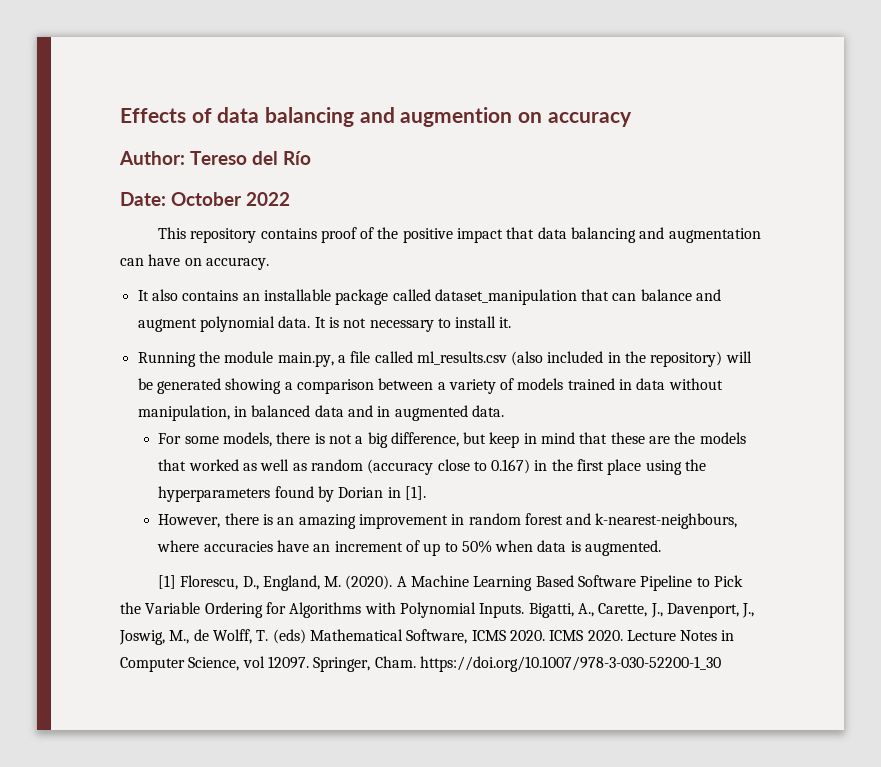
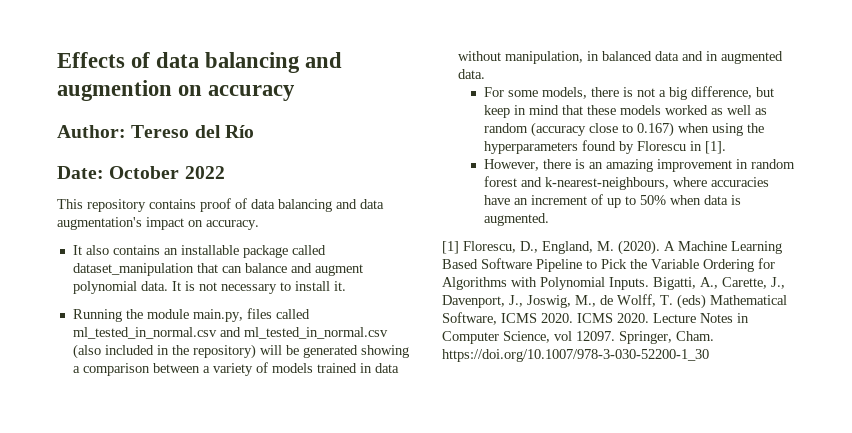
- This repository contains proof of the positive impact that data balancing and augmentation can have on accuracy.
+ This repository contains proof of data balancing and data augmentation's impact on accuracy.
- Running the module main.py, a file called ml_results.csv (also included in the repository) will be generated showing a comparison between a variety of models trained in data without manipulation, in balanced data and in augmented data.
+ Running the module main.py, files called ml_tested_in_normal.csv and ml_tested_in_normal.csv (also included in the repository) will be generated showing a comparison between a variety of models trained in data without manipulation, in balanced data and in augmented data.
- For some models, there is not a big difference, but keep in mind that these are the models that worked as well as random (accuracy close to 0.167) in the first place using the hyperparameters found by Dorian in [1].
+ For some models, there is not a big difference, but keep in mind that these models worked as well as random (accuracy close to 0.167) when using the hyperparameters found by Florescu in [1].

